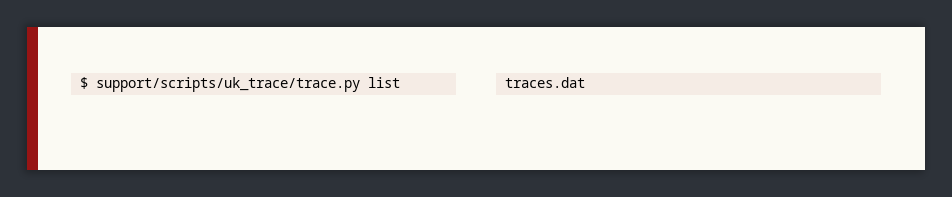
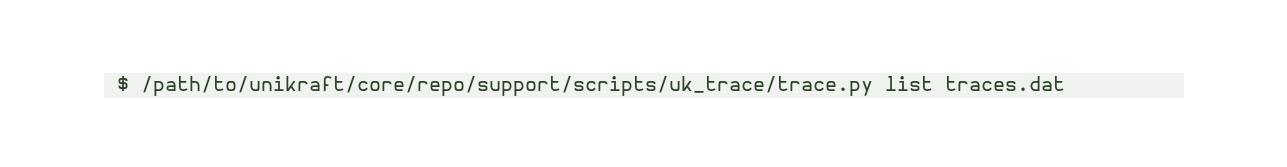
- $ support/scripts/uk_trace/trace.py list traces.dat
+ $ /path/to/unikraft/core/repo/support/scripts/uk_trace/trace.py list traces.dat

